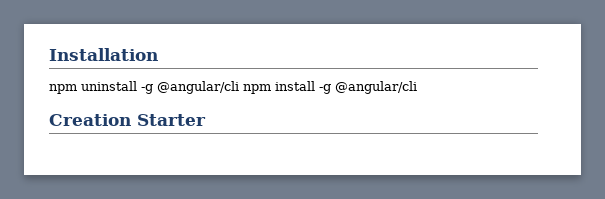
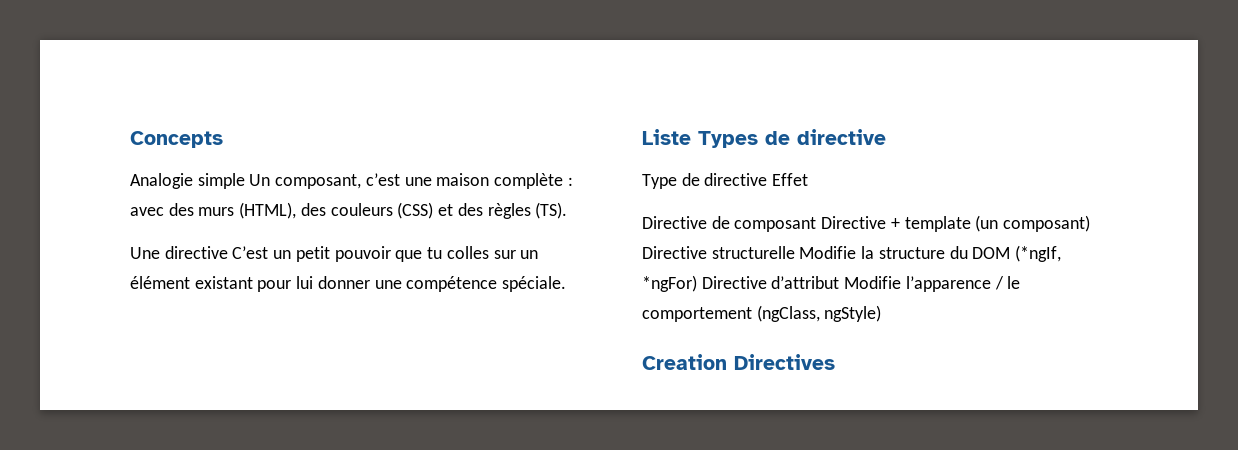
- Installation
- npm uninstall -g @angular/cli npm install -g @angular/cli
+ Concepts
+ Analogie simple Un composant, c’est une maison complète : avec des murs (HTML), des couleurs (CSS) et des règles (TS).
+ Une directive C’est un petit pouvoir que tu colles sur un élément existant pour lui donner une compétence spéciale.
+ Liste Types de directive
+ Type de directive Effet
+ Directive de composant Directive + template (un composant) Directive structurelle Modifie la structure du DOM (*ngIf, *ngFor) Directive d’attribut Modifie l’apparence / le comportement (ngClass, ngStyle)
- Creation Starter
+ Creation Directives

